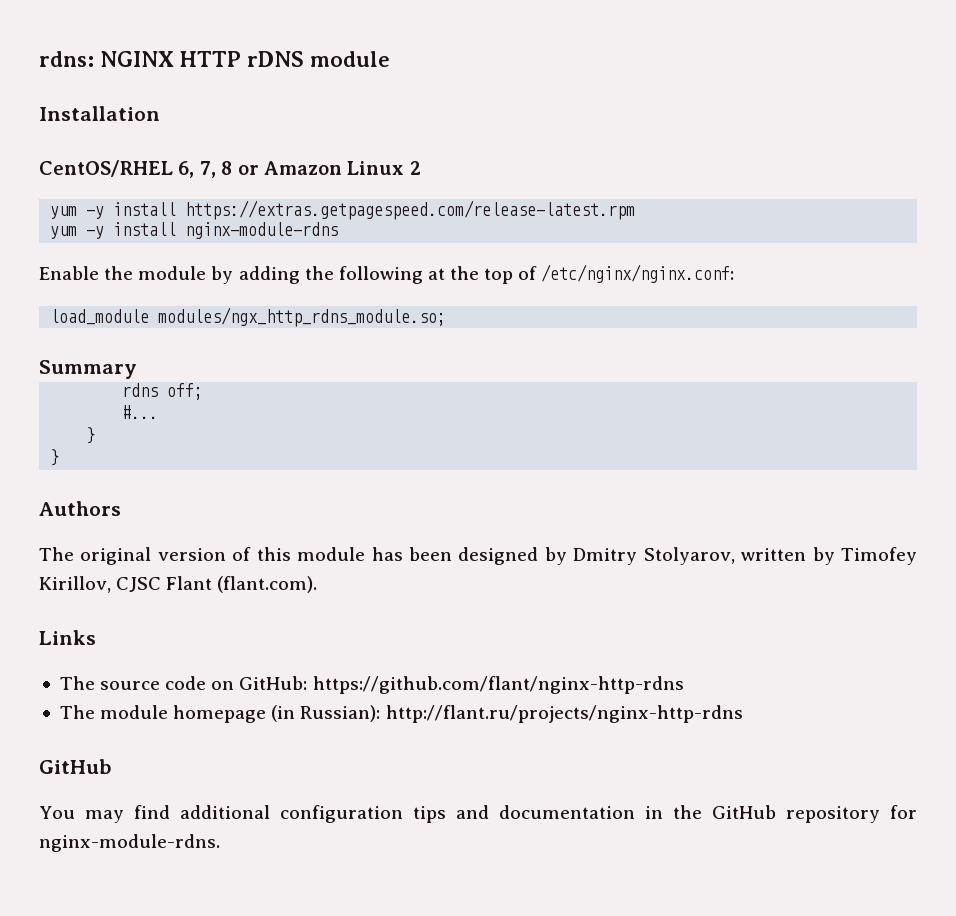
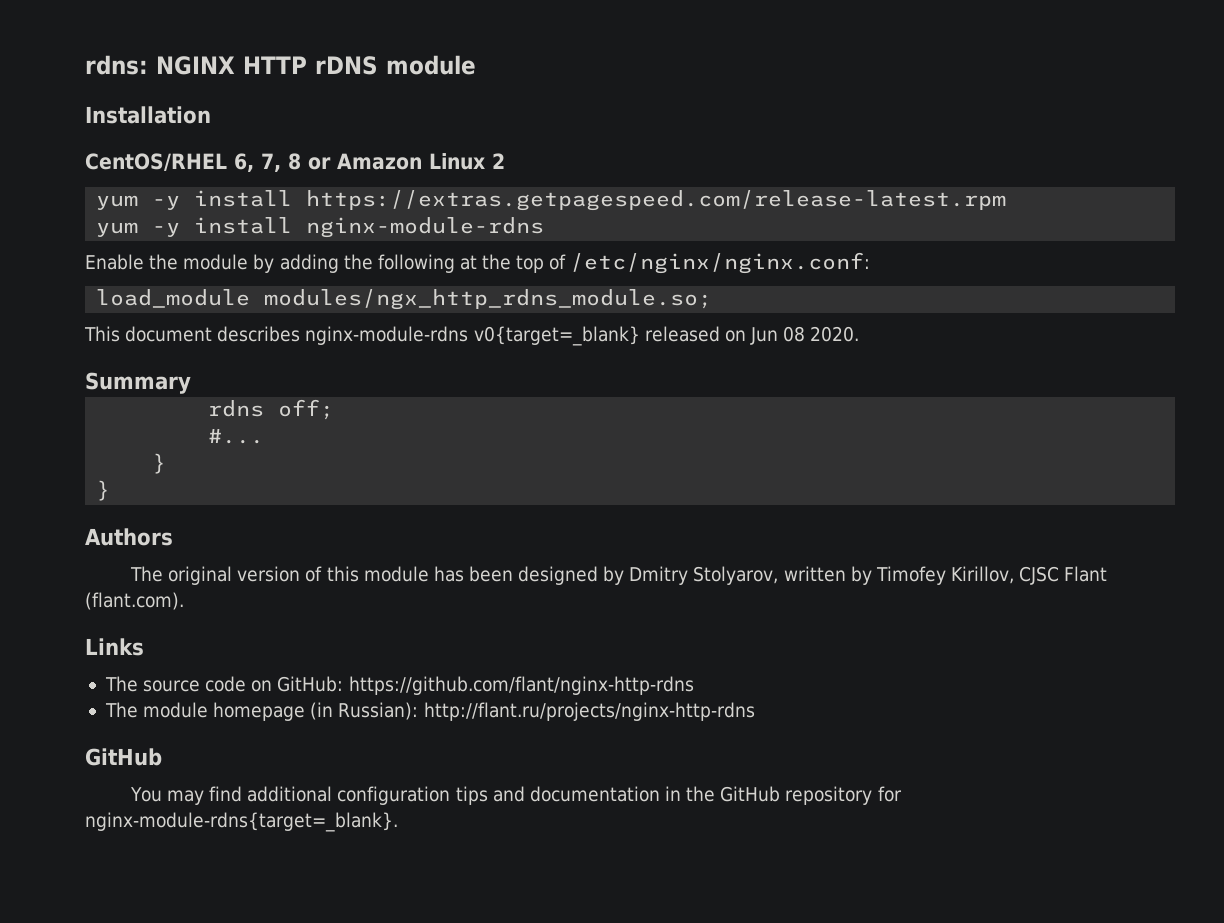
+ This document describes nginx-module-rdns v0{target=_blank} released on Jun 08 2020.
- You may find additional configuration tips and documentation in the GitHub repository for nginx-module-rdns.
+ You may find additional configuration tips and documentation in the GitHub repository for nginx-module-rdns{target=_blank}.

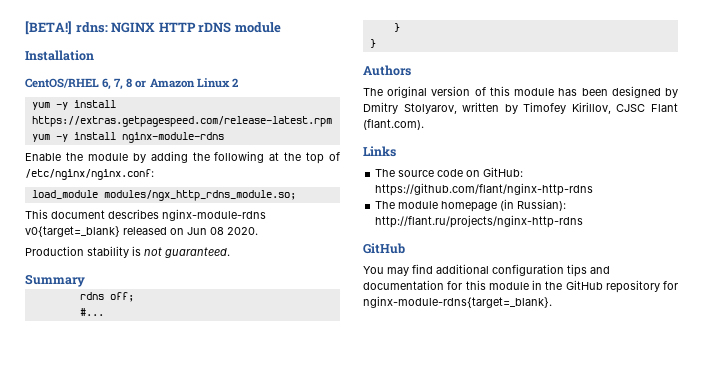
- rdns: NGINX HTTP rDNS module
+ [BETA!] rdns: NGINX HTTP rDNS module
+ Production stability is not guaranteed.
- You may find additional configuration tips and documentation in the GitHub repository for nginx-module-rdns{target=_blank}.
+ You may find additional configuration tips and documentation for this module in the GitHub repository for nginx-module-rdns{target=_blank}.

